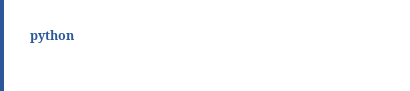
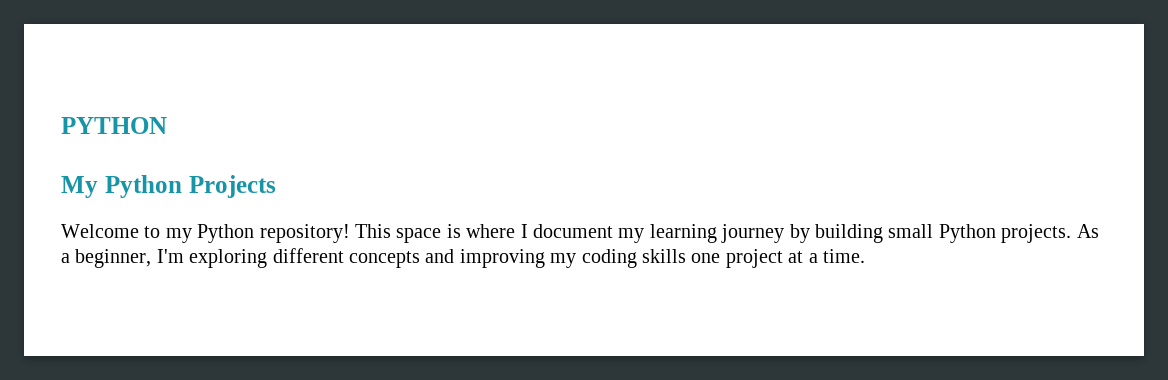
- python
+ PYTHON
+ My Python Projects
+ Welcome to my Python repository! This space is where I document my learning journey by building small Python projects. As a beginner, I'm exploring different concepts and improving my coding skills one project at a time.

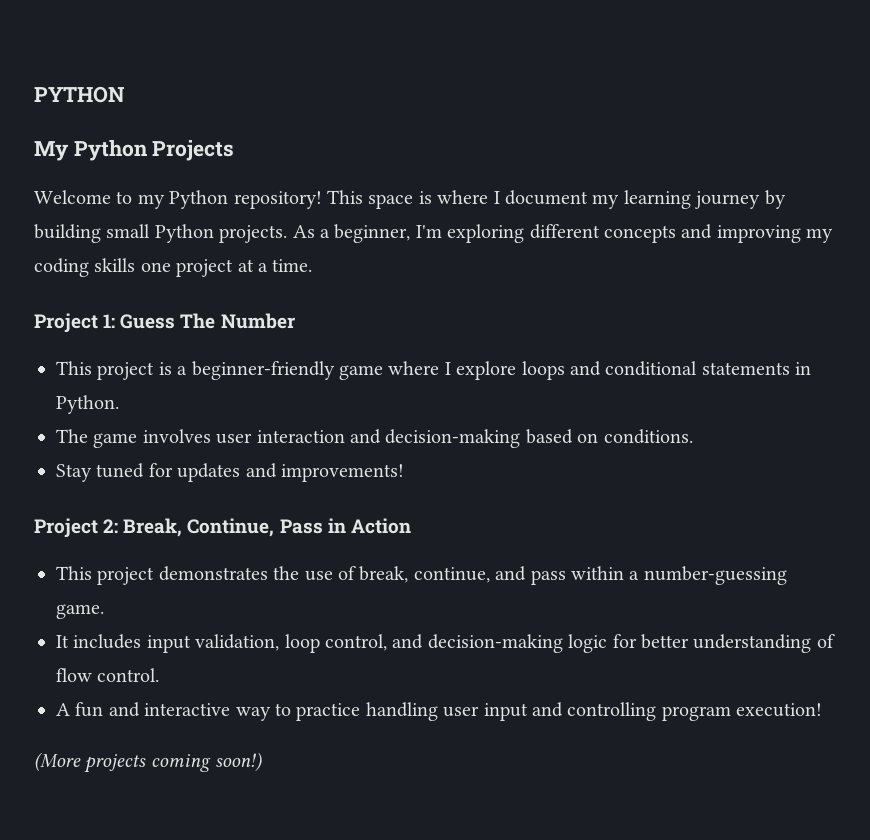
+ Project 1: Guess The Number
+ This project is a beginner-friendly game where I explore loops and conditional statements in Python.
+ The game involves user interaction and decision-making based on conditions.
+ Stay tuned for updates and improvements!
+ Project 2: Break, Continue, Pass in Action
+ This project demonstrates the use of break, continue, and pass within a number-guessing game.
+ It includes input validation, loop control, and decision-making logic for better understanding of flow control.
+ A fun and interactive way to practice handling user input and controlling program execution!
+ (More projects coming soon!)

